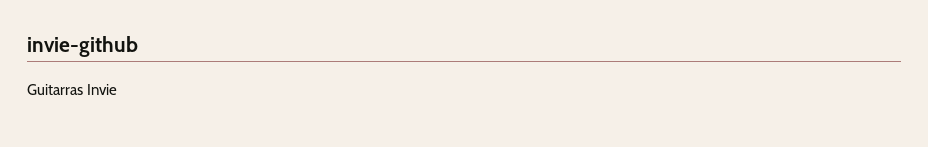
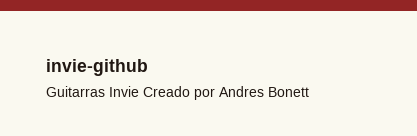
- Guitarras Invie
+ Guitarras Invie Creado por Andres Bonett

